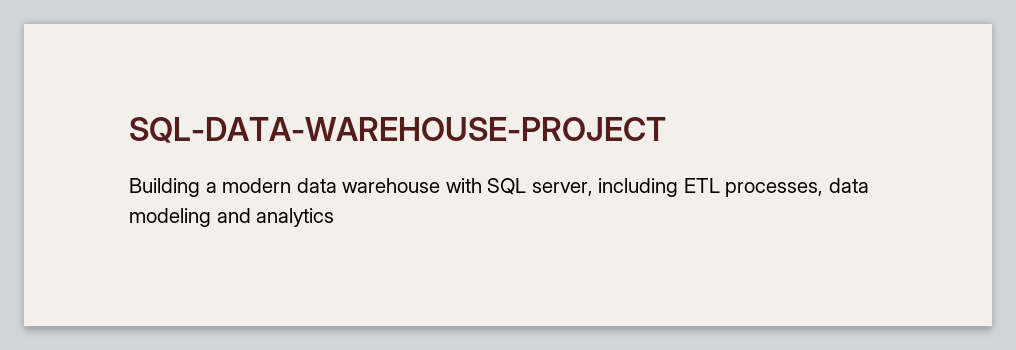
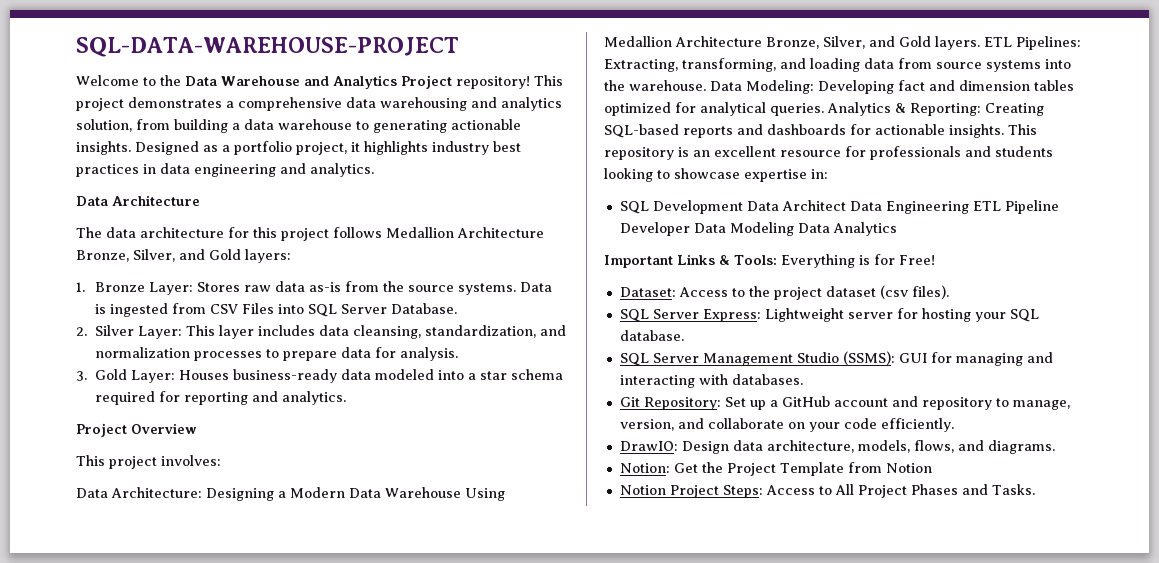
- Building a modern data warehouse with SQL server, including ETL processes, data modeling and analytics
+ Welcome to the Data Warehouse and Analytics Project repository! This project demonstrates a comprehensive data warehousing and analytics solution, from building a data warehouse to generating actionable insights. Designed as a portfolio project, it highlights industry best practices in data engineering and analytics.
+ Data Architecture
+ The data architecture for this project follows Medallion Architecture Bronze, Silver, and Gold layers:
+ 1. Bronze Layer: Stores raw data as-is from the source systems. Data is ingested from CSV Files into SQL Server Database.
+ 2. Silver Layer: This layer includes data cleansing, standardization, and normalization processes to prepare data for analysis.
+ 3. Gold Layer: Houses business-ready data modeled into a star schema required for reporting and analytics.
+ Project Overview
+ This project involves:
+ Data Architecture: Designing a Modern Data Warehouse Using Medallion Architecture Bronze, Silver, and Gold layers. ETL Pipelines: Extracting, transforming, and loading data from source systems into the warehouse. Data Modeling: Developing fact and dimension tables optimized for analytical queries. Analytics & Reporting: Creating SQL-based reports and dashboards for actionable insights. This repository is an excellent resource for professionals and students looking to showcase expertise in:
+ SQL Development Data Architect Data Engineering ETL Pipeline Developer Data Modeling Data Analytics
+ Important Links & Tools: Everything is for Free!
+ Dataset: Access to the project dataset (csv files).
+ SQL Server Express: Lightweight server for hosting your SQL database.
+ SQL Server Management Studio (SSMS): GUI for managing and interacting with databases.
+ Git Repository: Set up a GitHub account and repository to manage, version, and collaborate on your code efficiently.
+ DrawIO: Design data architecture, models, flows, and diagrams.
+ Notion: Get the Project Template from Notion
+ Notion Project Steps: Access to All Project Phases and Tasks.

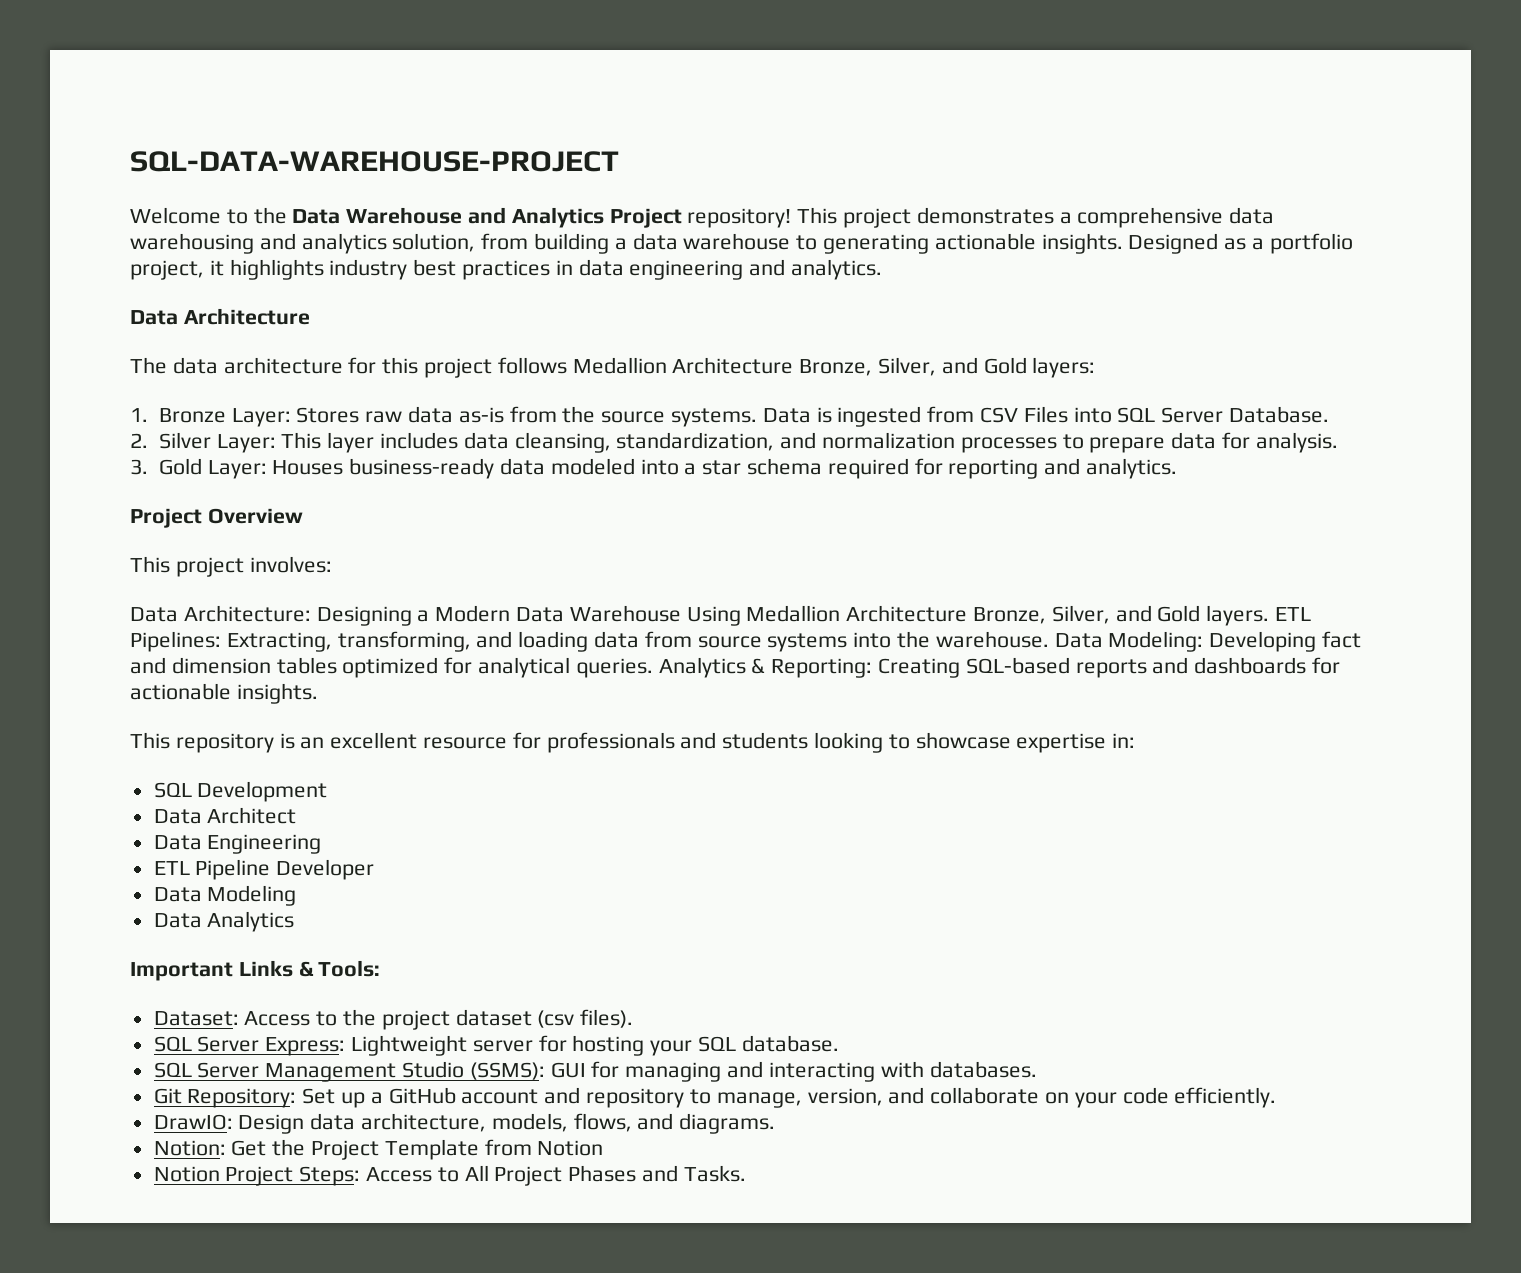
- Analytics & Reporting: Creating SQL-based reports and dashboards for actionable insights. This repository is an excellent resource for professionals and students looking to showcase expertise in:
+ Analytics & Reporting: Creating SQL-based reports and dashboards for actionable insights.
+ This repository is an excellent resource for professionals and students looking to showcase expertise in:
- SQL Development Data Architect Data Engineering ETL Pipeline Developer Data Modeling Data Analytics
+ SQL Development
+ Data Architect
+ Data Engineering
+ ETL Pipeline Developer
+ Data Modeling
+ Data Analytics
- Important Links & Tools: Everything is for Free!
+ Important Links & Tools:

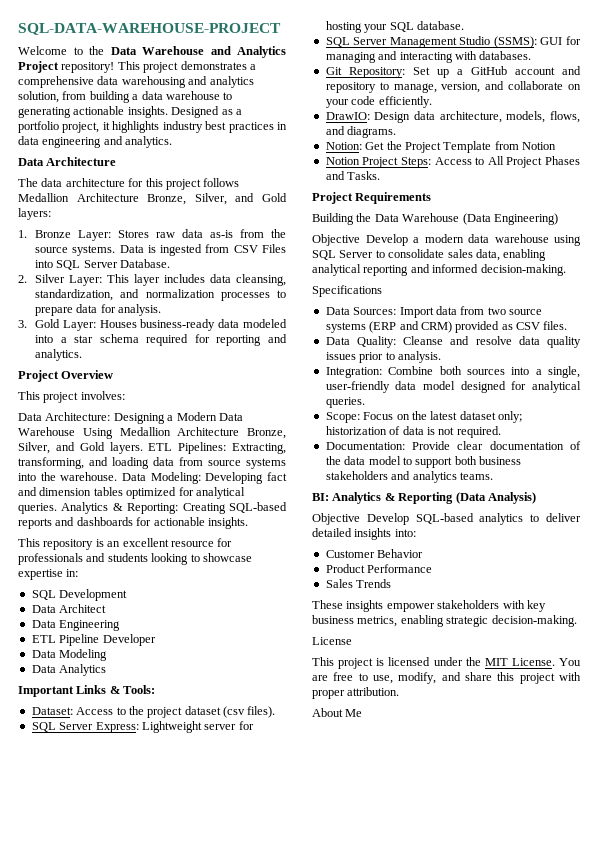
+ Project Requirements
+ Building the Data Warehouse (Data Engineering)
+ Objective Develop a modern data warehouse using SQL Server to consolidate sales data, enabling analytical reporting and informed decision-making.
+ Specifications
+ Data Sources: Import data from two source systems (ERP and CRM) provided as CSV files.
+ Data Quality: Cleanse and resolve data quality issues prior to analysis.
+ Integration: Combine both sources into a single, user-friendly data model designed for analytical queries.
+ Scope: Focus on the latest dataset only; historization of data is not required.
+ Documentation: Provide clear documentation of the data model to support both business stakeholders and analytics teams.
+ BI: Analytics & Reporting (Data Analysis)
+ Objective Develop SQL-based analytics to deliver detailed insights into:
+ Customer Behavior
+ Product Performance
+ Sales Trends
+ These insights empower stakeholders with key business metrics, enabling strategic decision-making.
+ License
+ This project is licensed under the MIT License. You are free to use, modify, and share this project with proper attribution.
+ About Me

